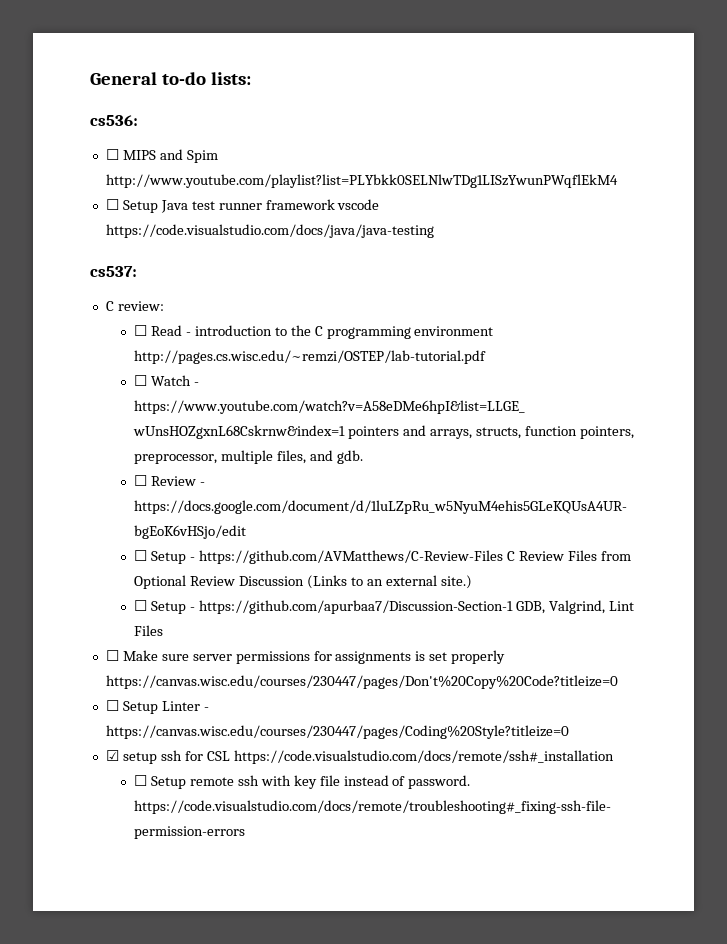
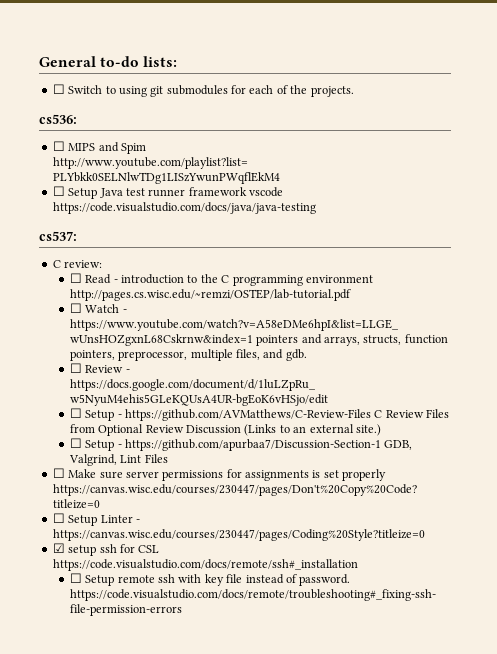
+ ☐ Switch to using git submodules for each of the projects.

